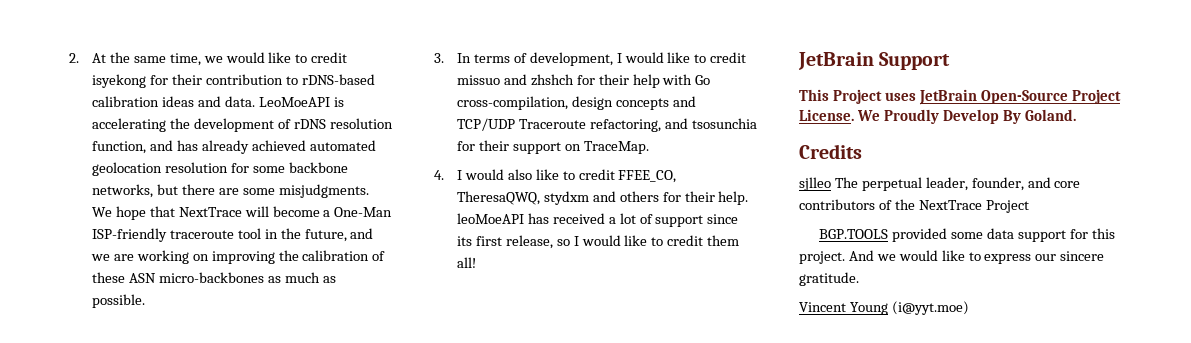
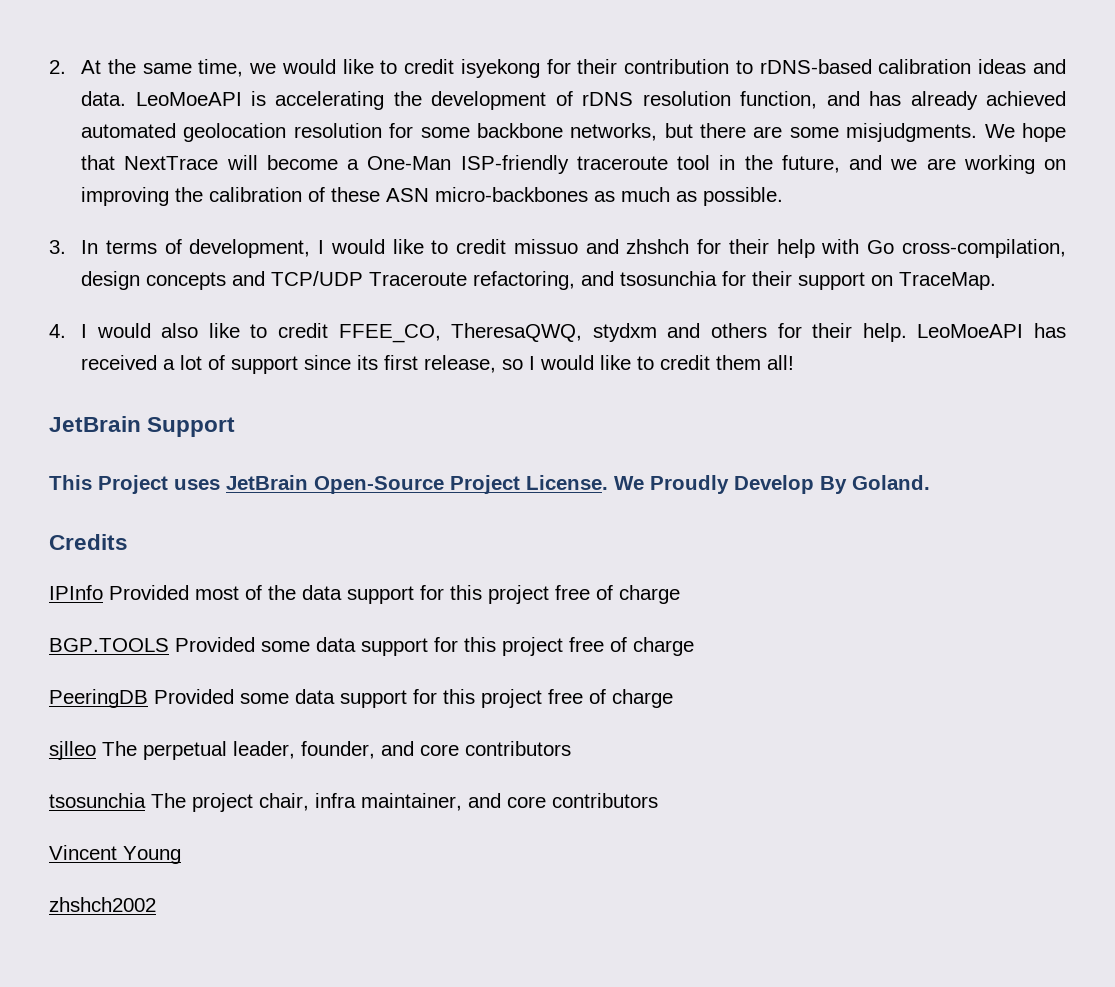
- 4. I would also like to credit FFEE_CO, TheresaQWQ, stydxm and others for their help. leoMoeAPI has received a lot of support since its first release, so I would like to credit them all!
+ 4. I would also like to credit FFEE_CO, TheresaQWQ, stydxm and others for their help. LeoMoeAPI has received a lot of support since its first release, so I would like to credit them all!
+ IPInfo Provided most of the data support for this project free of charge
+ BGP.TOOLS Provided some data support for this project free of charge
+ PeeringDB Provided some data support for this project free of charge
- sjlleo The perpetual leader, founder, and core contributors of the NextTrace Project
- BGP.TOOLS provided some data support for this project. And we would like to express our sincere gratitude.
+ sjlleo The perpetual leader, founder, and core contributors
+ tsosunchia The project chair, infra maintainer, and core contributors
- Vincent Young (i@yyt.moe)
+ Vincent Young
+ zhshch2002

